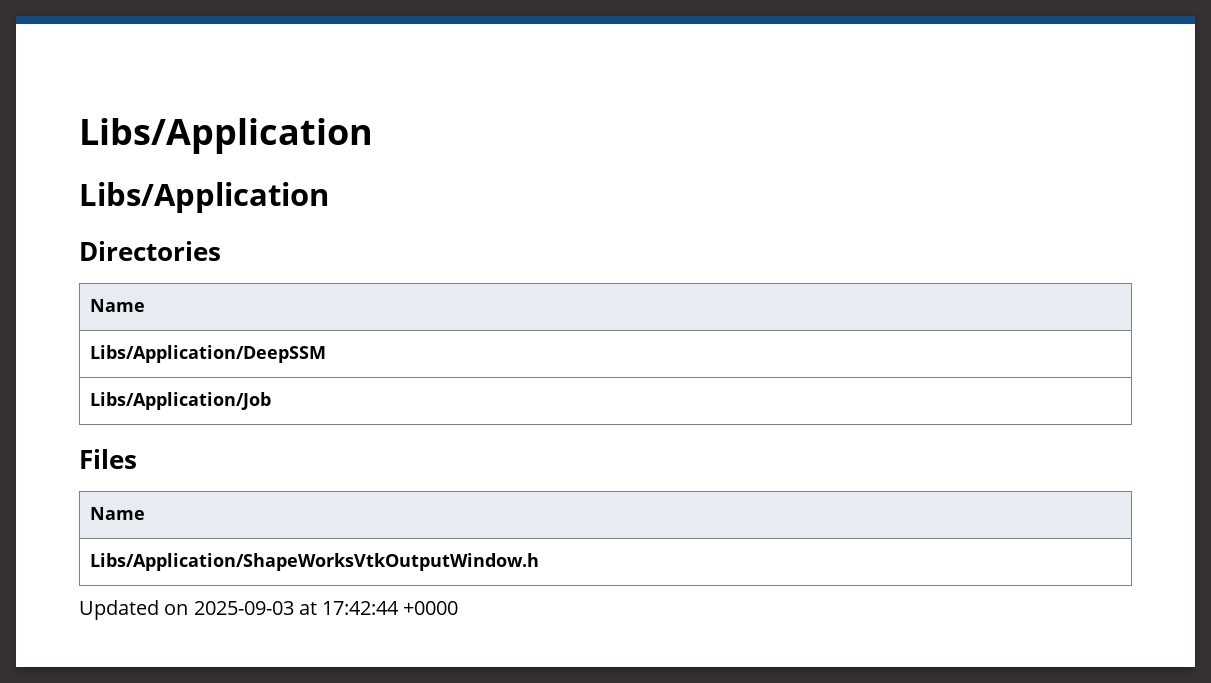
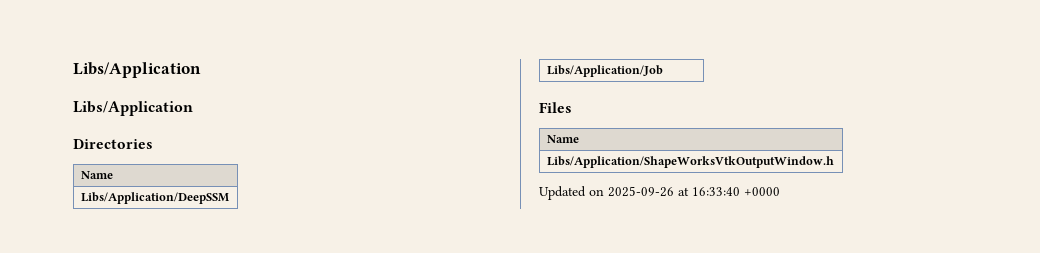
- Updated on 2025-09-03 at 17:42:44 +0000
+ Updated on 2025-09-26 at 16:33:40 +0000

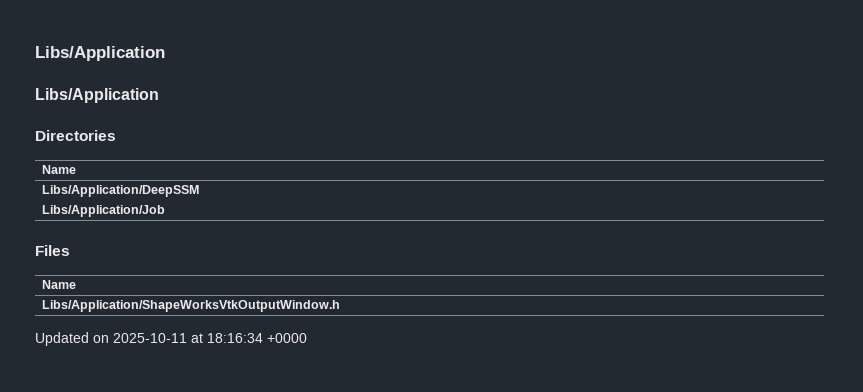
- Updated on 2025-09-26 at 16:33:40 +0000
+ Updated on 2025-10-11 at 18:16:34 +0000

